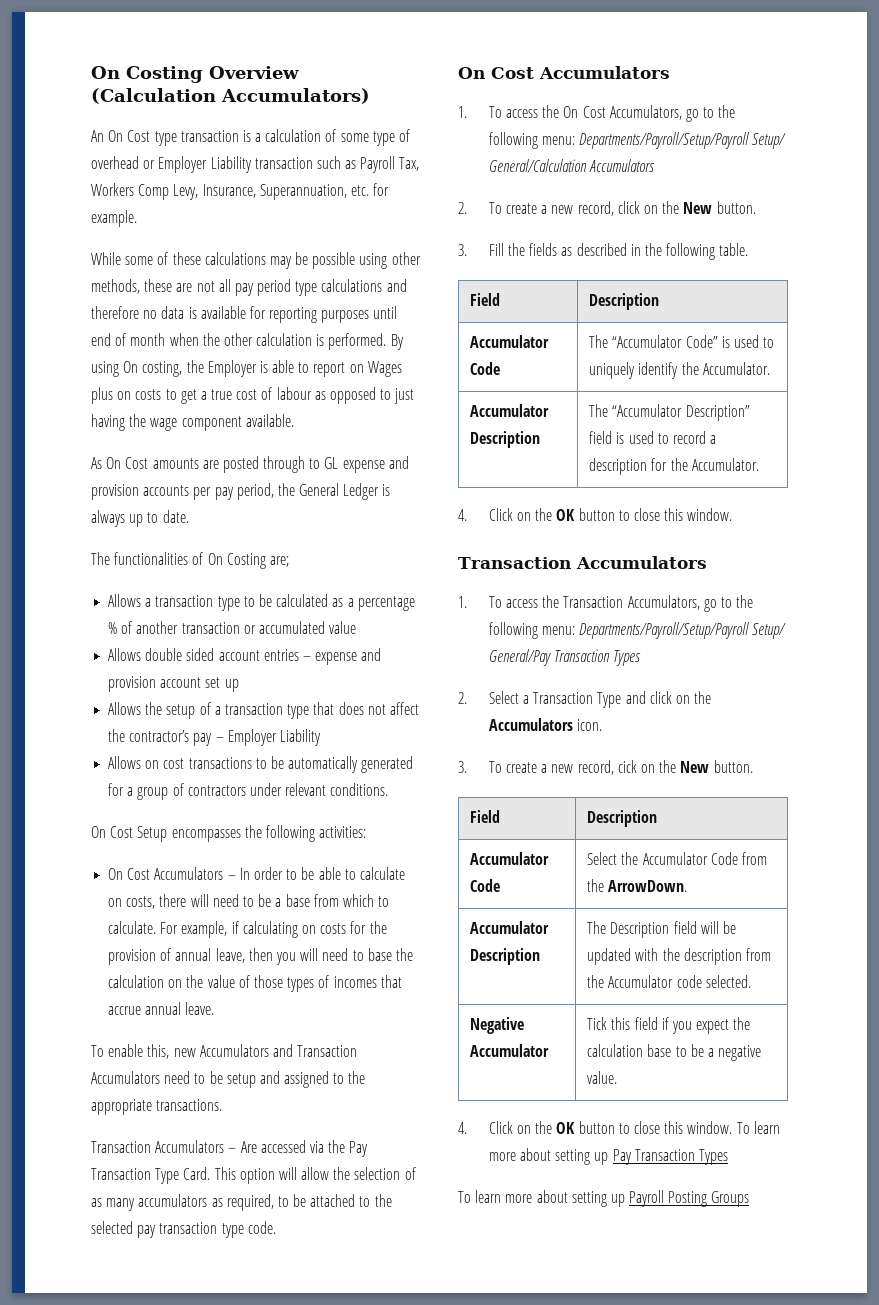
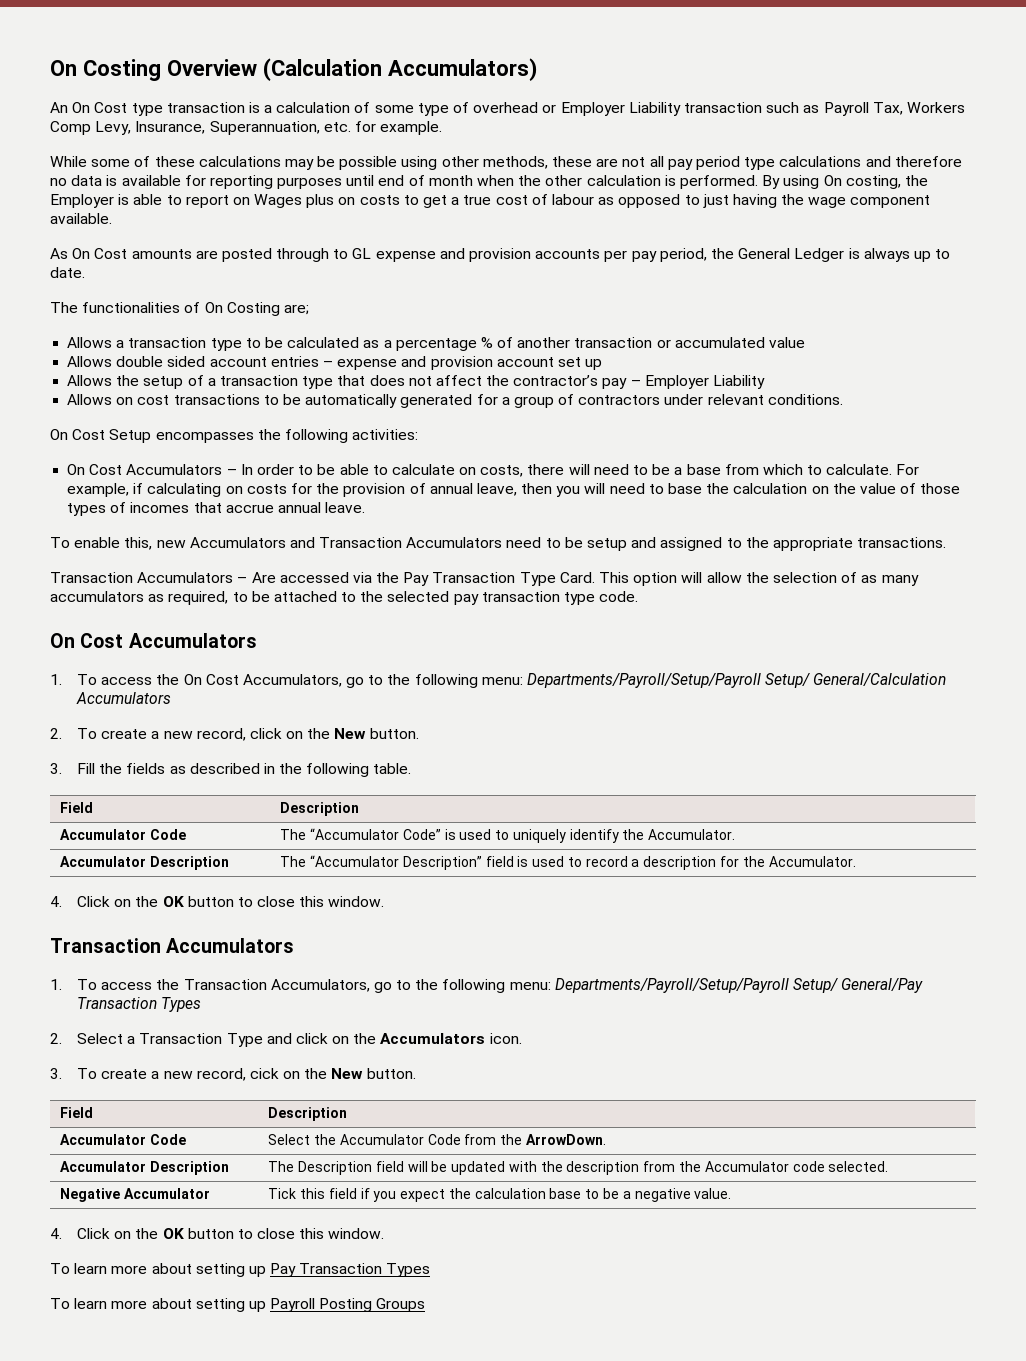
  Negative Accumulator | Tick this field if you expect the calculation base to be a negative value.
- 4. Click on the OK button to close this window. To learn more about setting up Pay Transaction Types
+ 4. Click on the OK button to close this window.
+ To learn more about setting up Pay Transaction Types

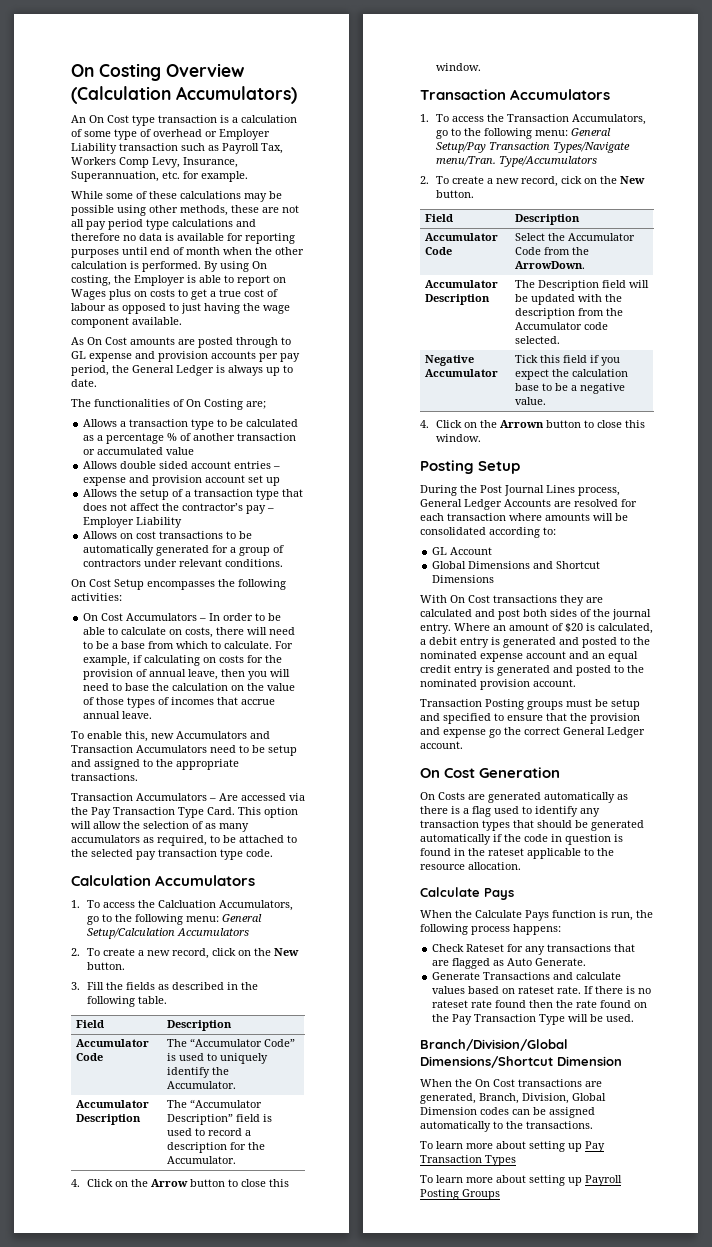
  This option will allow the selection of as many accumulators as required, to be attached to the selected pay transaction type code.
- On Cost Accumulators
- 1. To access the On Cost Accumulators, go to the following menu: Departments/Payroll/Setup/Payroll Setup/ General/Calculation Accumulators
+ Calculation Accumulators
+ 1. To access the Calcluation Accumulators, go to the following menu: General Setup/Calculation Accumulators
  Accumulator Description | The “Accumulator Description” field is used to record a description for the Accumulator.
- 4. Click on the OK button to close this window.
+ 4. Click on the Arrow button to close this window.
- 1. To access the Transaction Accumulators, go to the following menu: Departments/Payroll/Setup/Payroll Setup/ General/Pay Transaction Types
- 2. Select a Transaction Type and click on the Accumulators icon.
- 3. To create a new record, cick on the New button.
+ 1. To access the Transaction Accumulators, go to the following menu: General Setup/Pay Transaction Types/Navigate menu/Tran. Type/Accumulators
+ 2. To create a new record, cick on the New button.
  Negative Accumulator | Tick this field if you expect the calculation base to be a negative value.
- 4. Click on the OK button to close this window.
+ 4. Click on the Arrown button to close this window.
+ Posting Setup
+ During the Post Journal Lines process, General Ledger Accounts are resolved for each transaction where amounts will be consolidated according to:
+ GL Account
+ Global Dimensions and Shortcut Dimensions
+ With On Cost transactions they are calculated and post both sides of the journal entry. Where an amount of $20 is calculated, a debit entry is generated and posted to the nominated expense account and an equal credit entry is generated and posted to the nominated provision account.
+ Transaction Posting groups must be setup and specified to ensure that the provision and expense go the correct General Ledger account.
+ On Cost Generation
+ On Costs are generated automatically as there is a flag used to identify any transaction types that should be generated automatically if the code in question is found in the rateset applicable to the resource allocation.
+ Calculate Pays
+ When the Calculate Pays function is run, the following process happens:
+ Check Rateset for any transactions that are flagged as Auto Generate.
+ Generate Transactions and calculate values based on rateset rate. If there is no rateset rate found then the rate found on the Pay Transaction Type will be used.
+ Branch/Division/Global Dimensions/Shortcut Dimension
+ When the On Cost transactions are generated, Branch, Division, Global Dimension codes can be assigned automatically to the transactions.

